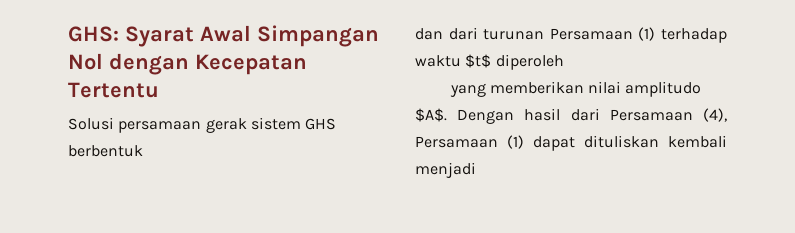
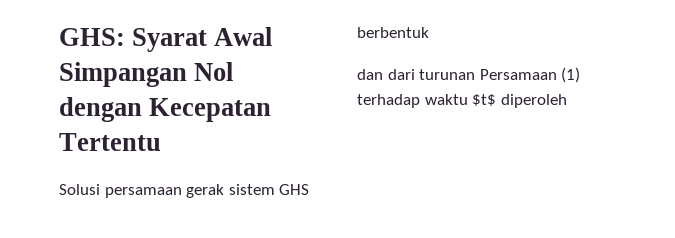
- yang memberikan nilai amplitudo $A$. Dengan hasil dari Persamaan (4), Persamaan (1) dapat dituliskan kembali menjadi

